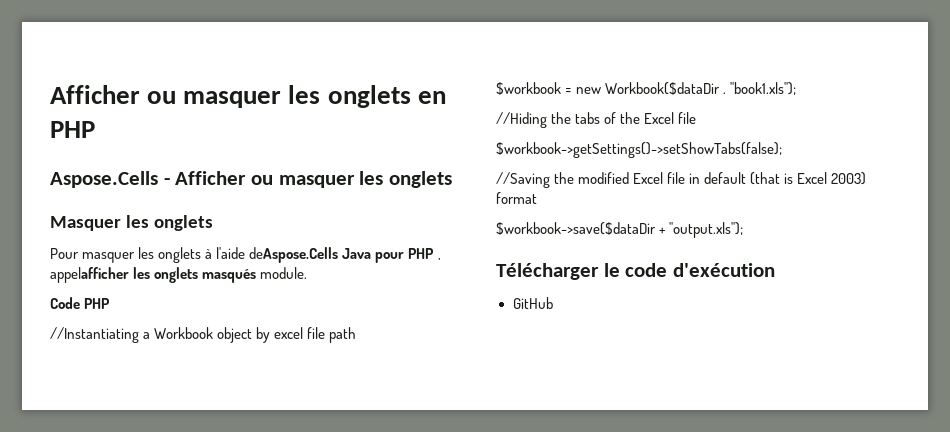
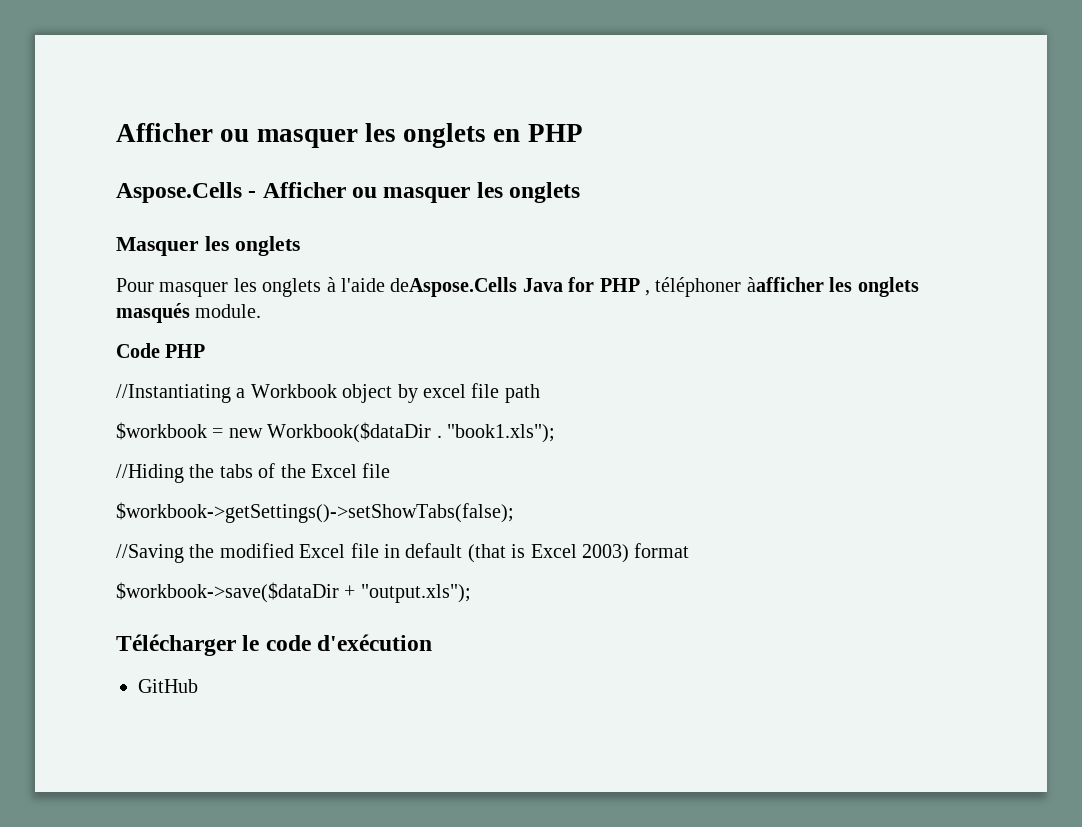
- Pour masquer les onglets à l'aide deAspose.Cells Java pour PHP , appelafficher les onglets masqués module.
+ Pour masquer les onglets à l'aide deAspose.Cells Java for PHP , téléphoner àafficher les onglets masqués module.

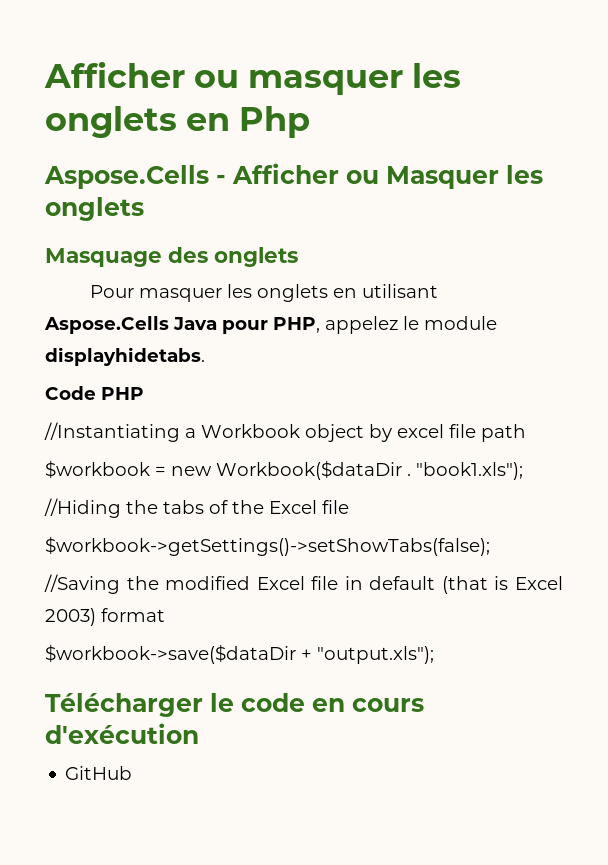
- Afficher ou masquer les onglets en PHP
+ Afficher ou masquer les onglets en Php
- Aspose.Cells - Afficher ou masquer les onglets
- Masquer les onglets
+ Aspose.Cells - Afficher ou Masquer les onglets
+ Masquage des onglets
- Pour masquer les onglets à l'aide deAspose.Cells Java for PHP , téléphoner àafficher les onglets masqués module.
+ Pour masquer les onglets en utilisant Aspose.Cells Java pour PHP, appelez le module displayhidetabs.
- Télécharger le code d'exécution
+ Télécharger le code en cours d'exécution

